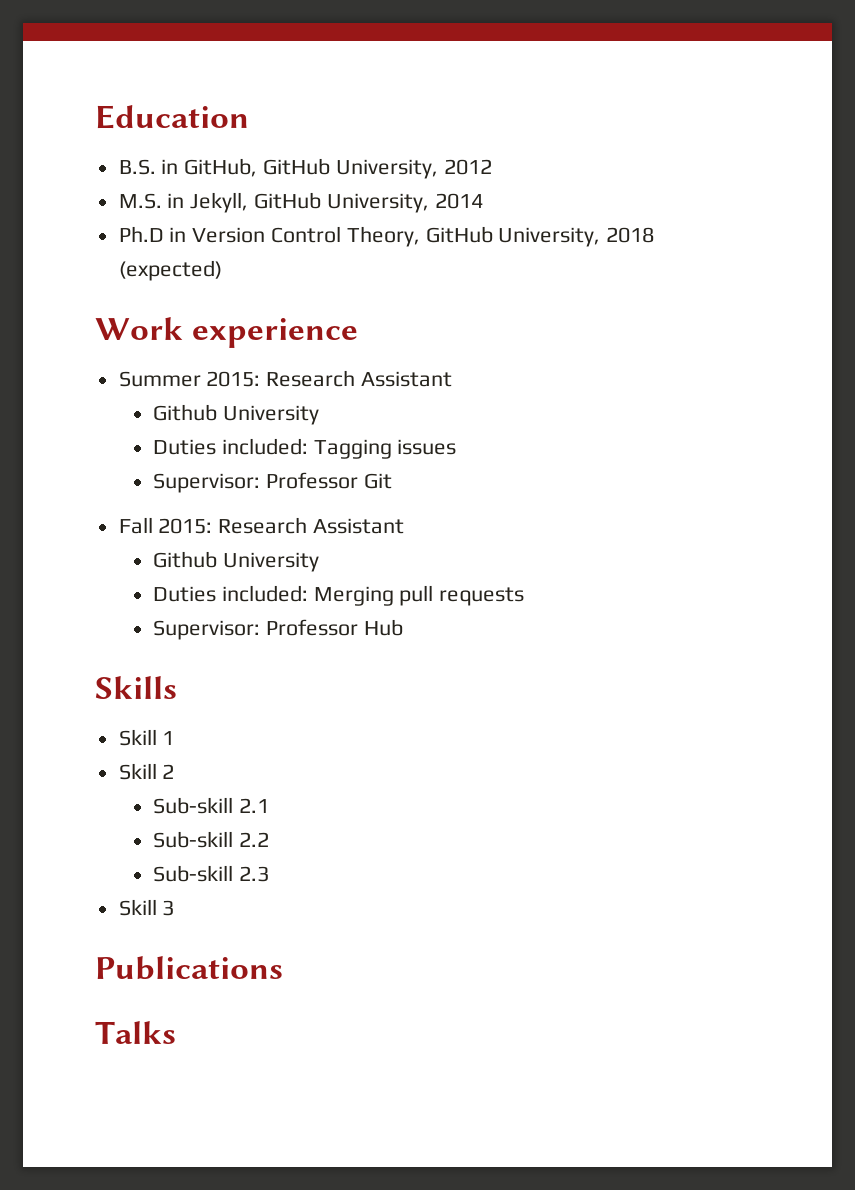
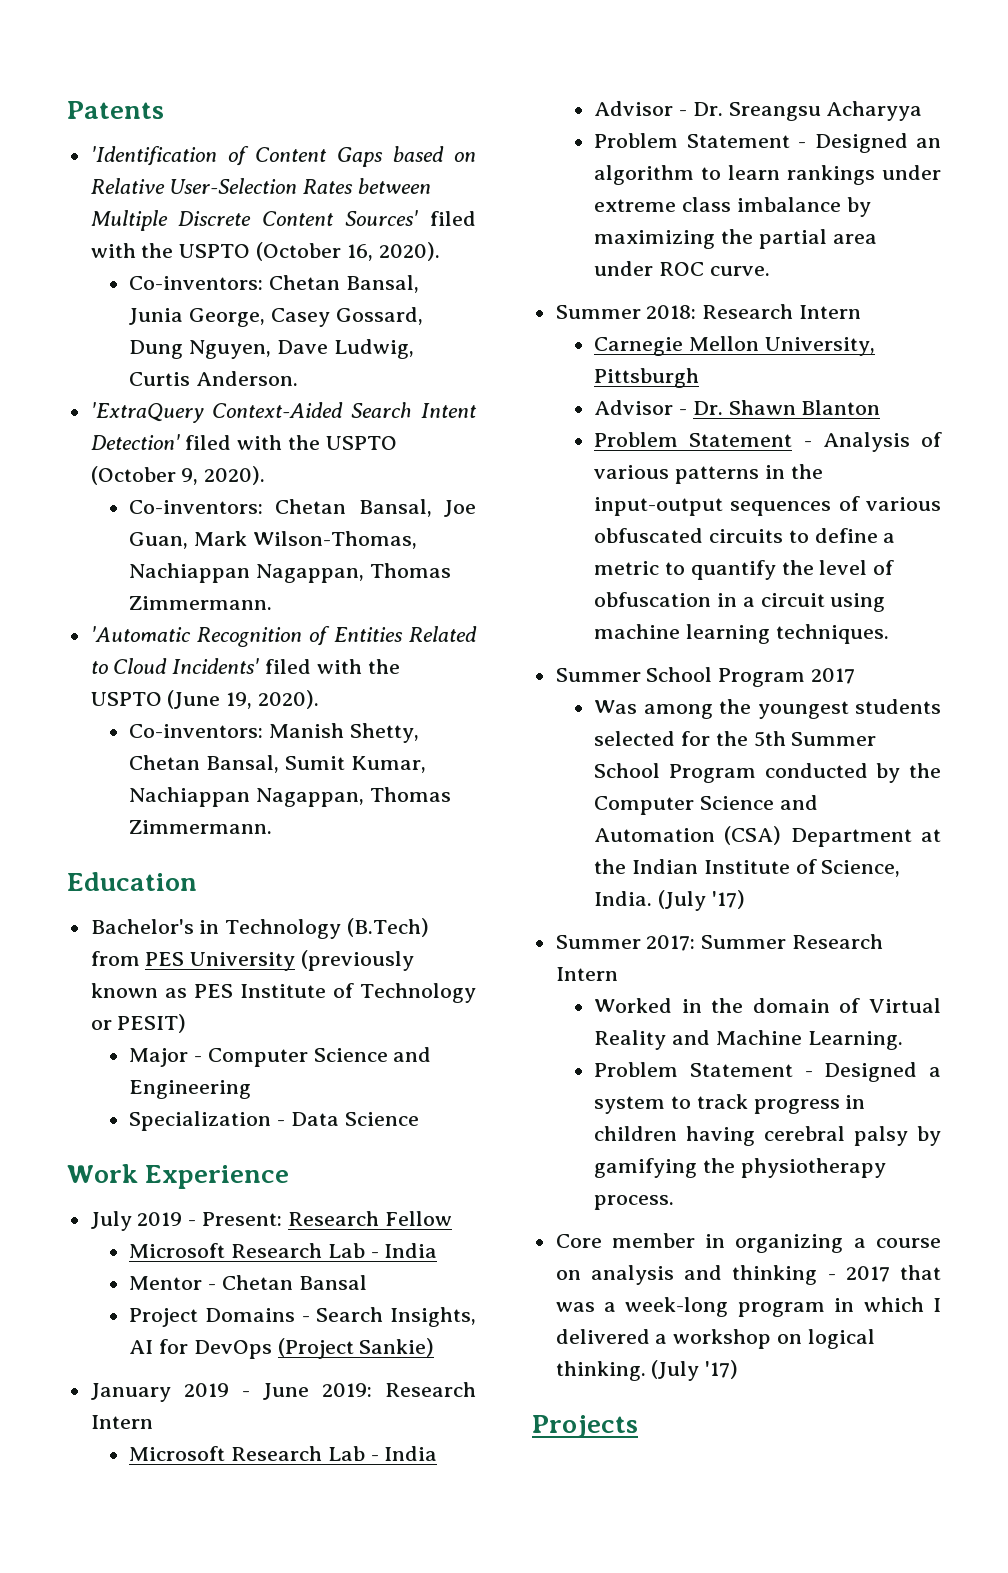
+ Patents
+ 'Identification of Content Gaps based on Relative User-Selection Rates between Multiple Discrete Content Sources' filed with the USPTO (October 16, 2020).
+ Co-inventors: Chetan Bansal, Junia George, Casey Gossard, Dung Nguyen, Dave Ludwig, Curtis Anderson.
+ 'ExtraQuery Context-Aided Search Intent Detection' filed with the USPTO (October 9, 2020).
+ Co-inventors: Chetan Bansal, Joe Guan, Mark Wilson-Thomas, Nachiappan Nagappan, Thomas Zimmermann.
+ 'Automatic Recognition of Entities Related to Cloud Incidents' filed with the USPTO (June 19, 2020).
+ Co-inventors: Manish Shetty, Chetan Bansal, Sumit Kumar, Nachiappan Nagappan, Thomas Zimmermann.
  Education
- B.S. in GitHub, GitHub University, 2012
- M.S. in Jekyll, GitHub University, 2014
- Ph.D in Version Control Theory, GitHub University, 2018 (expected)
- Work experience
- Summer 2015: Research Assistant
- Github University
- Duties included: Tagging issues
- Supervisor: Professor Git
- Fall 2015: Research Assistant
- Github University
- Duties included: Merging pull requests
- Supervisor: Professor Hub
- Skills
- Skill 1
- Skill 2
- Sub-skill 2.1
- Sub-skill 2.2
- Sub-skill 2.3
- Skill 3
- Publications
- Talks
+ Bachelor's in Technology (B.Tech) from PES University (previously known as PES Institute of Technology or PESIT)
+ Major - Computer Science and Engineering
+ Specialization - Data Science
+ Work Experience
+ July 2019 - Present: Research Fellow
+ Microsoft Research Lab - India
+ Mentor - Chetan Bansal
+ Project Domains - Search Insights, AI for DevOps (Project Sankie)
+ January 2019 - June 2019: Research Intern
+ Microsoft Research Lab - India
+ Advisor - Dr. Sreangsu Acharyya
+ Problem Statement - Designed an algorithm to learn rankings under extreme class imbalance by maximizing the partial area under ROC curve.
+ Summer 2018: Research Intern
+ Carnegie Mellon University, Pittsburgh
+ Advisor - Dr. Shawn Blanton
+ Problem Statement - Analysis of various patterns in the input-output sequences of various obfuscated circuits to define a metric to quantify the level of obfuscation in a circuit using machine learning techniques.
+ Summer School Program 2017
+ Was among the youngest students selected for the 5th Summer School Program conducted by the Computer Science and Automation (CSA) Department at the Indian Institute of Science, India. (July '17)
+ Summer 2017: Summer Research Intern
+ Worked in the domain of Virtual Reality and Machine Learning.
+ Problem Statement - Designed a system to track progress in children having cerebral palsy by gamifying the physiotherapy process.
+ Core member in organizing a course on analysis and thinking - 2017 that was a week-long program in which I delivered a workshop on logical thinking. (July '17)
+ Projects

